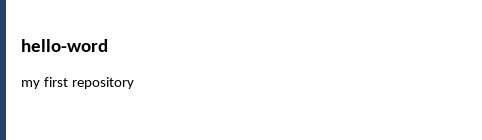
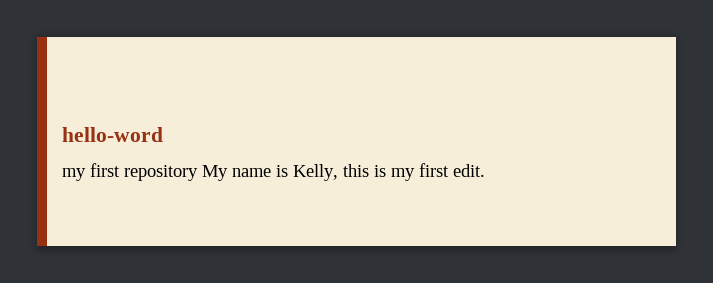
- my first repository
+ my first repository My name is Kelly, this is my first edit.

